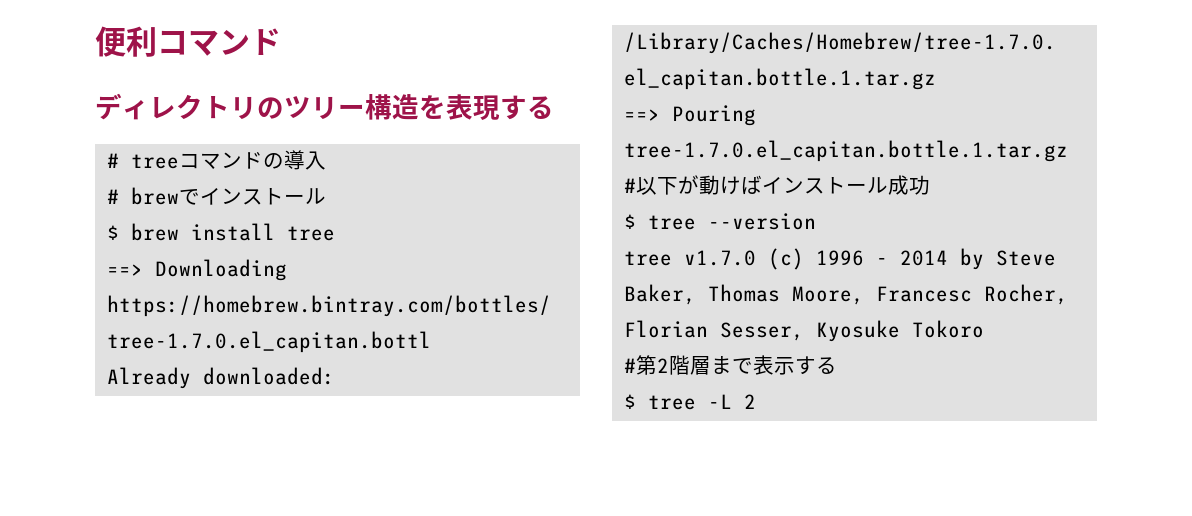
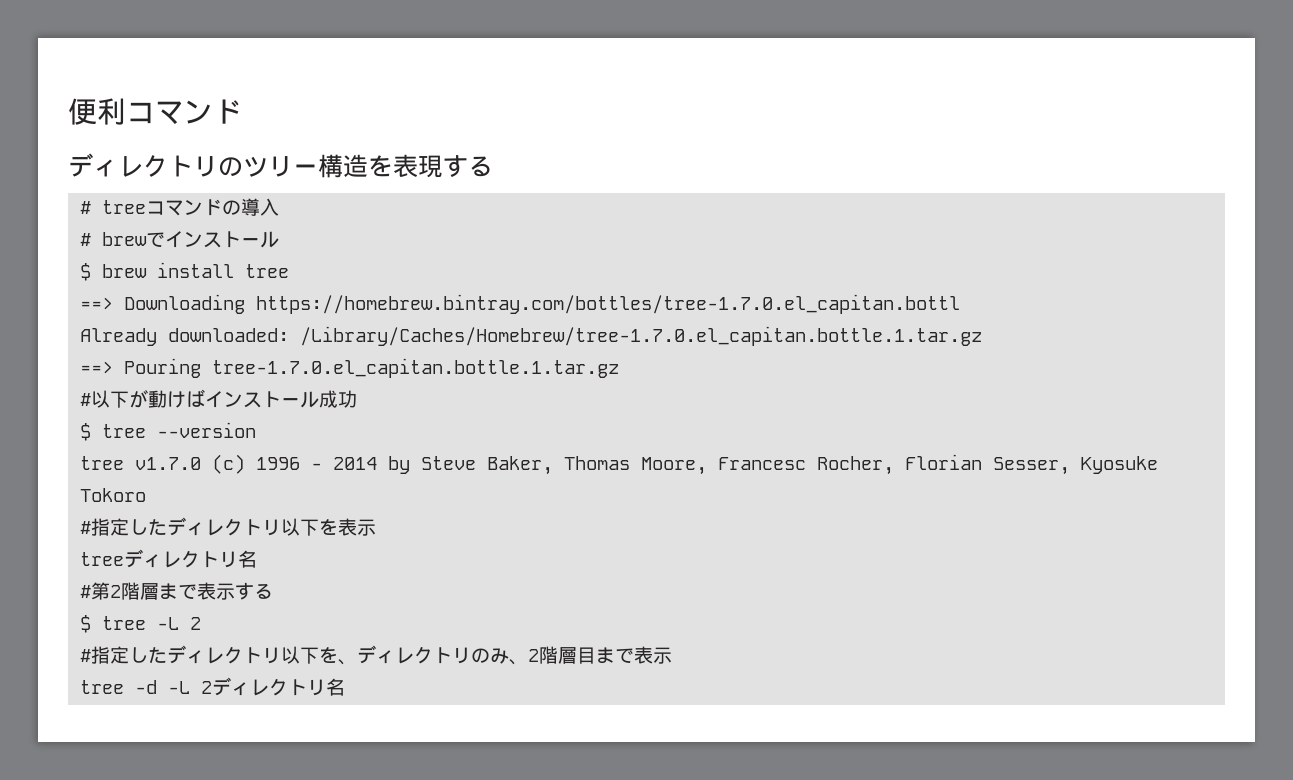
+ #指定したディレクトリ以下を表示
+ treeディレクトリ名
+ #指定したディレクトリ以下を、ディレクトリのみ、2階層目まで表示
+ tree -d -L 2ディレクトリ名

